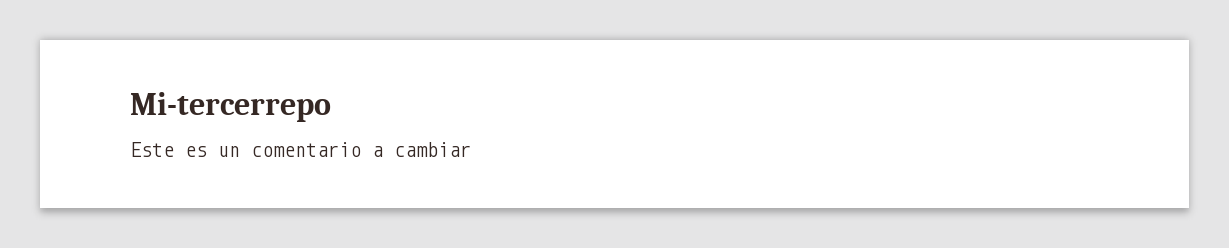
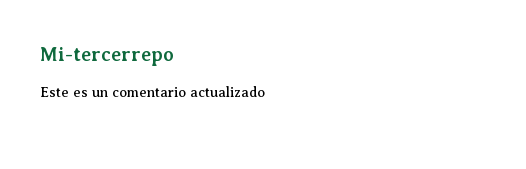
- Este es un comentario a cambiar
+ Este es un comentario actualizado

